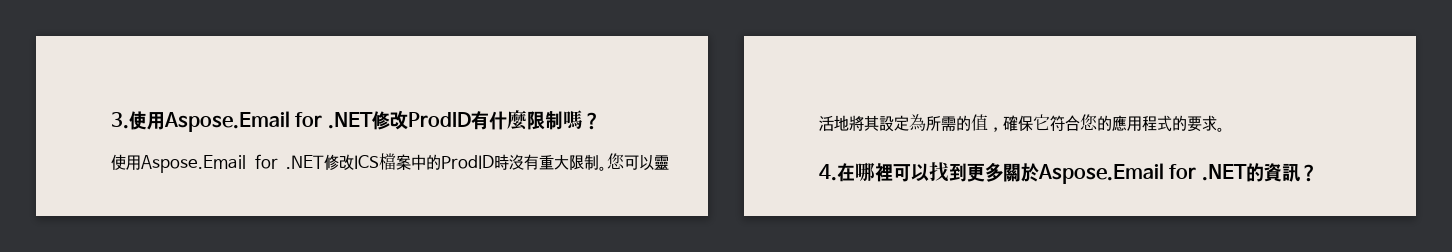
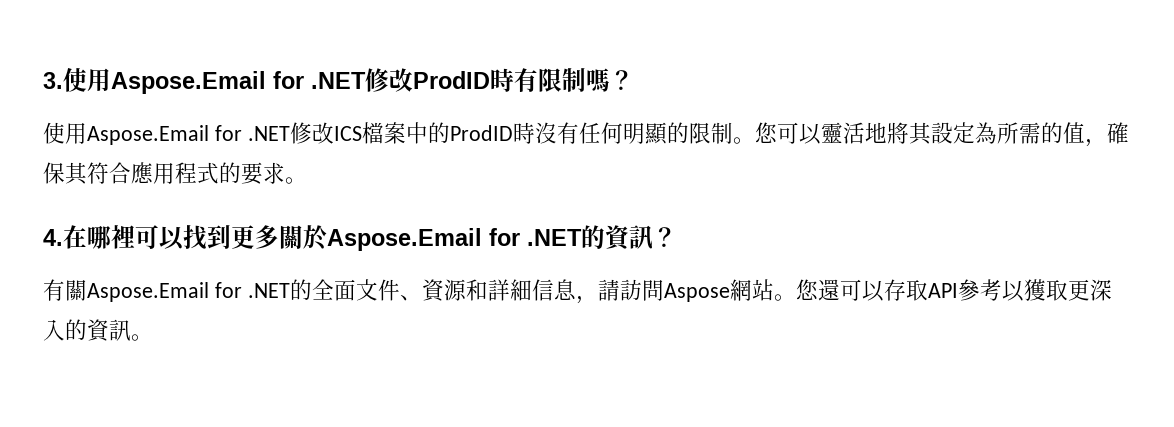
- 3.使用Aspose.Email for .NET修改ProdID有什麼限制嗎？
+ 3.使用Aspose.Email for .NET修改ProdID時有限制嗎？
- 使用Aspose.Email for .NET修改ICS檔案中的ProdID時沒有重大限制。
+ 使用Aspose.Email for .NET修改ICS檔案中的ProdID時沒有任何明顯的限制。
- 您可以靈活地將其設定為所需的值，確保它符合您的應用程式的要求。
+ 您可以靈活地將其設定為所需的值，確保其符合應用程式的要求。
+ 有關Aspose.Email for .NET的全面文件、資源和詳細信息，請訪問Aspose網站。您還可以存取API參考以獲取更深入的資訊。

